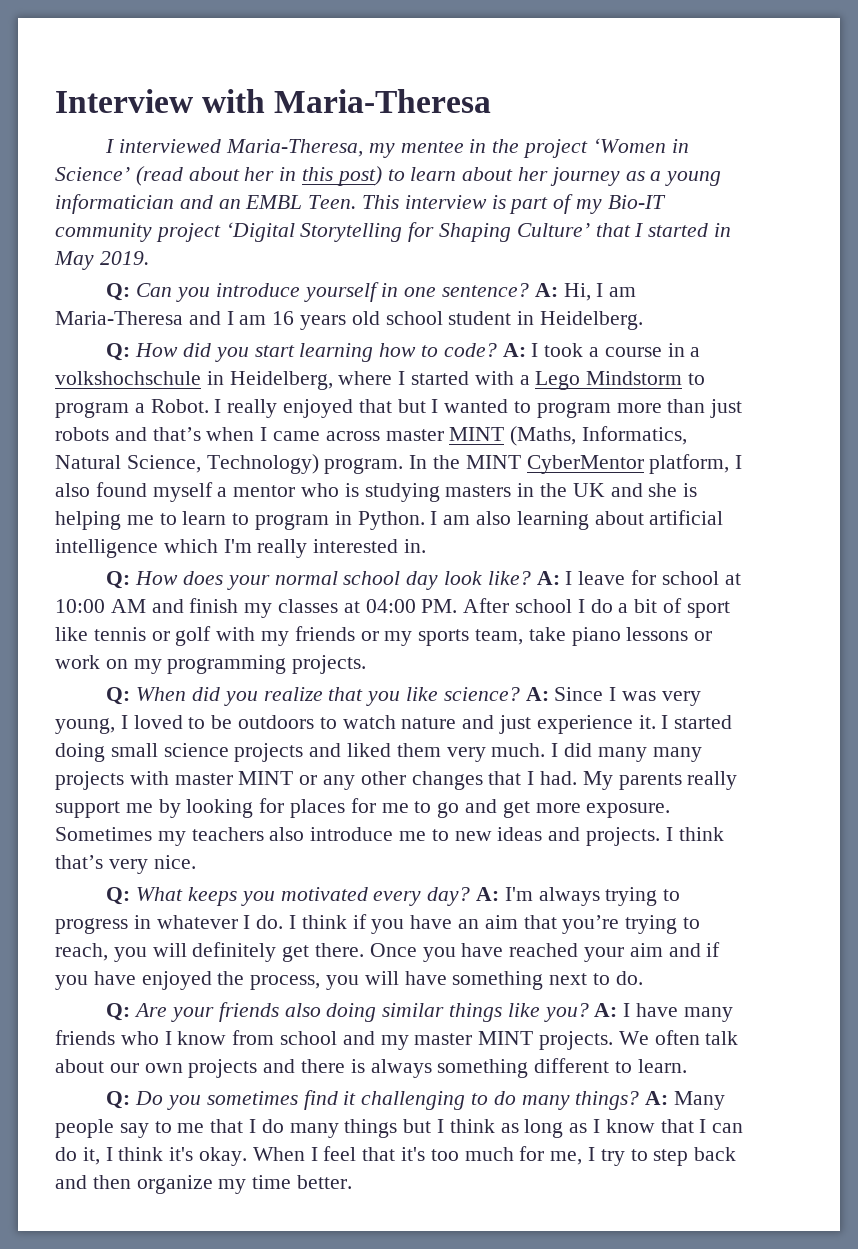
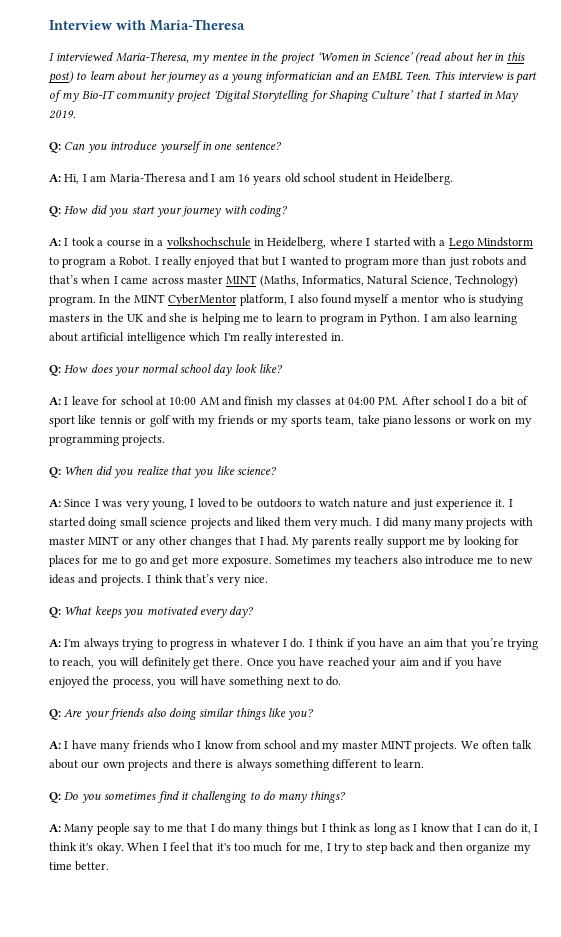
- Q: Can you introduce yourself in one sentence? A: Hi, I am Maria-Theresa and I am 16 years old school student in Heidelberg.
+ Q: Can you introduce yourself in one sentence?
+ A: Hi, I am Maria-Theresa and I am 16 years old school student in Heidelberg.
- Q: How did you start learning how to code? A: I took a course in a volkshochschule in Heidelberg, where I started with a Lego Mindstorm to program a Robot.
+ Q: How did you start your journey with coding?
+ A: I took a course in a volkshochschule in Heidelberg, where I started with a Lego Mindstorm to program a Robot.
- Q: How does your normal school day look like? A: I leave for school at 10:00 AM and finish my classes at 04:00 PM. After school I do a bit of sport like tennis or golf with my friends or my sports team, take piano lessons or work on my programming projects.
+ Q: How does your normal school day look like?
+ A: I leave for school at 10:00 AM and finish my classes at 04:00 PM. After school I do a bit of sport like tennis or golf with my friends or my sports team, take piano lessons or work on my programming projects.
- Q: When did you realize that you like science? A: Since I was very young, I loved to be outdoors to watch nature and just experience it.
+ Q: When did you realize that you like science?
+ A: Since I was very young, I loved to be outdoors to watch nature and just experience it.
- Q: What keeps you motivated every day? A: I'm always trying to progress in whatever I do.
+ Q: What keeps you motivated every day?
+ A: I'm always trying to progress in whatever I do.
- Q: Are your friends also doing similar things like you? A: I have many friends who I know from school and my master MINT projects.
+ Q: Are your friends also doing similar things like you?
+ A: I have many friends who I know from school and my master MINT projects.
- Q: Do you sometimes find it challenging to do many things? A: Many people say to me that I do many things but I think as long as I know that I can do it, I think it's okay.
+ Q: Do you sometimes find it challenging to do many things?
+ A: Many people say to me that I do many things but I think as long as I know that I can do it, I think it's okay.

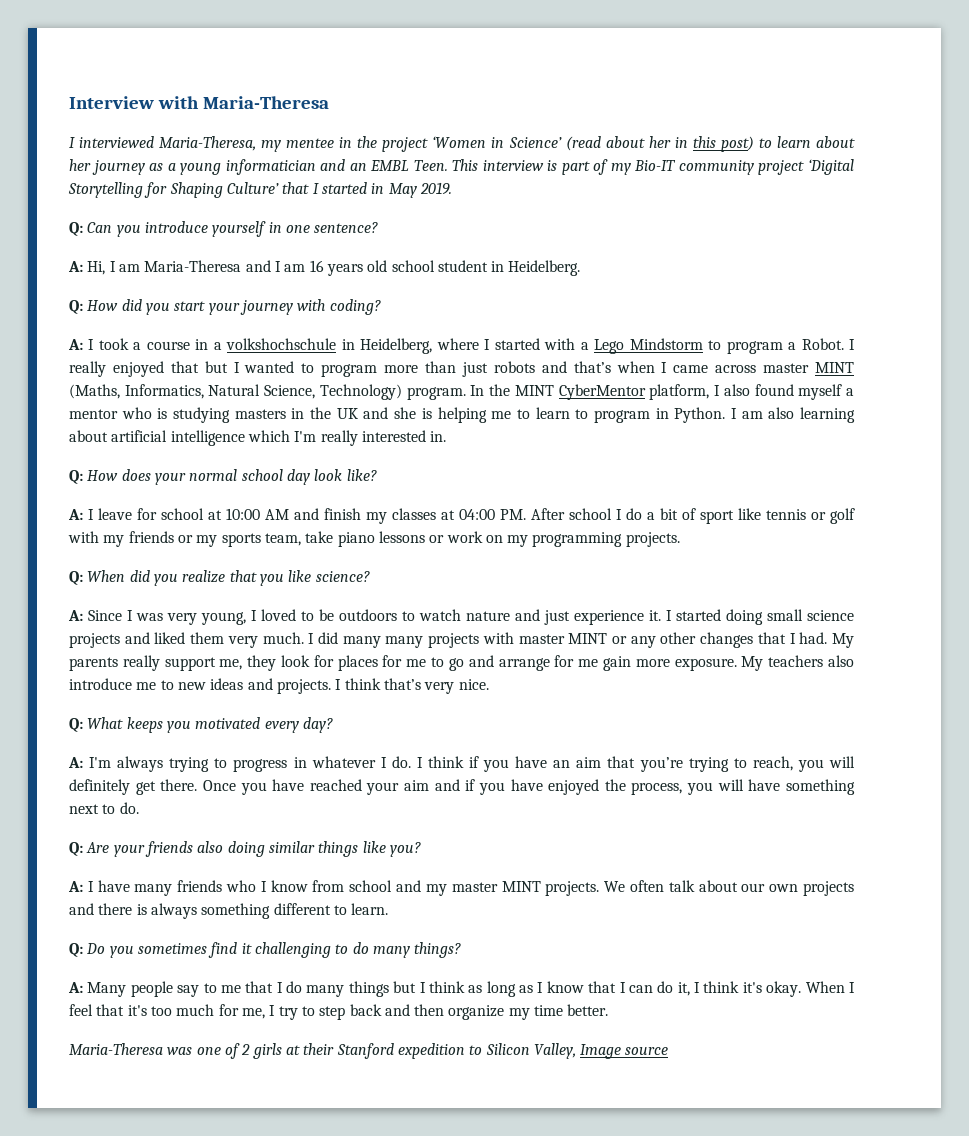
- My parents really support me by looking for places for me to go and get more exposure. Sometimes my teachers also introduce me to new ideas and projects.
+ My parents really support me, they look for places for me to go and arrange for me gain more exposure. My teachers also introduce me to new ideas and projects.
+ Maria-Theresa was one of 2 girls at their Stanford expedition to Silicon Valley, Image source

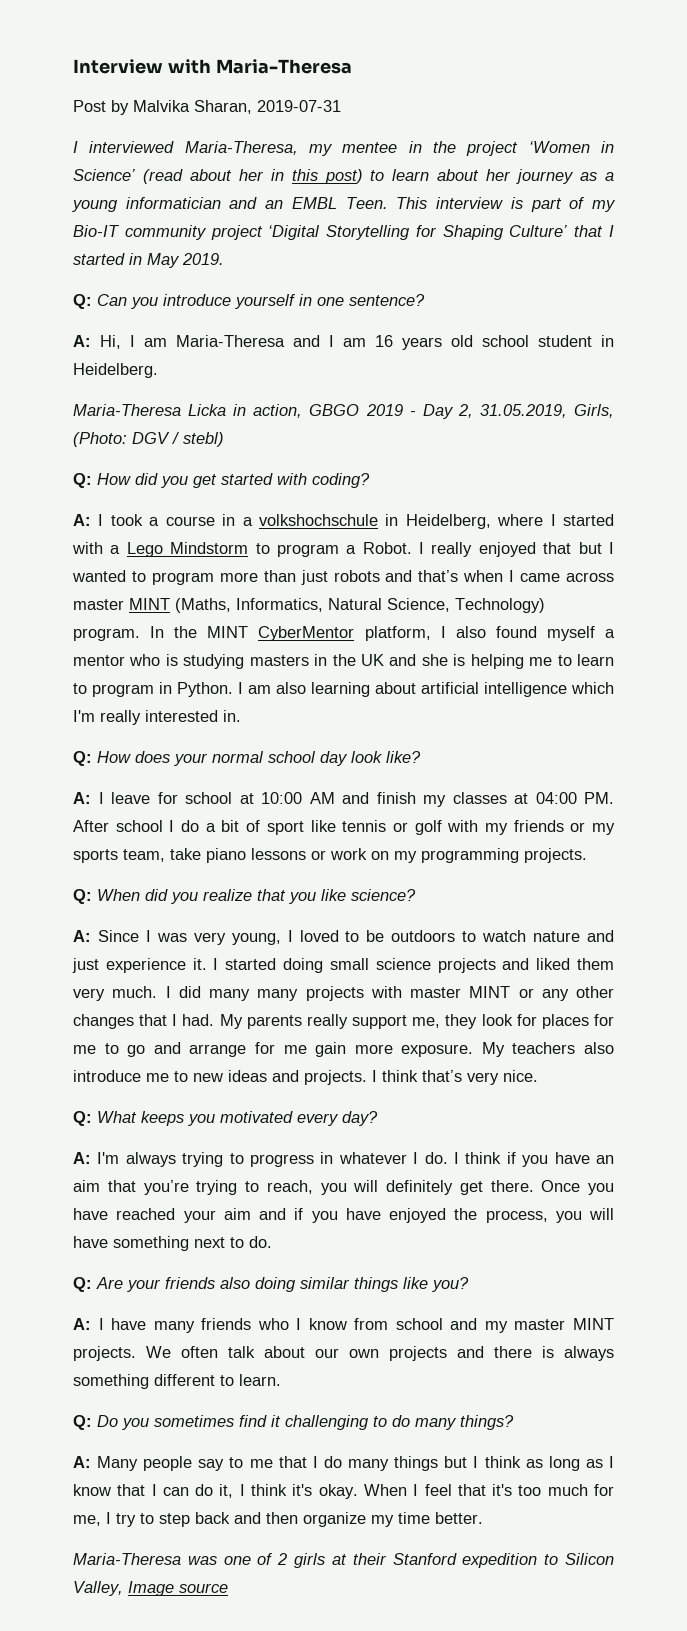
+ Post by Malvika Sharan, 2019-07-31
+ Maria-Theresa Licka in action, GBGO 2019 - Day 2, 31.05.2019, Girls, (Photo: DGV / stebl)
- Q: How did you start your journey with coding?
+ Q: How did you get started with coding?

